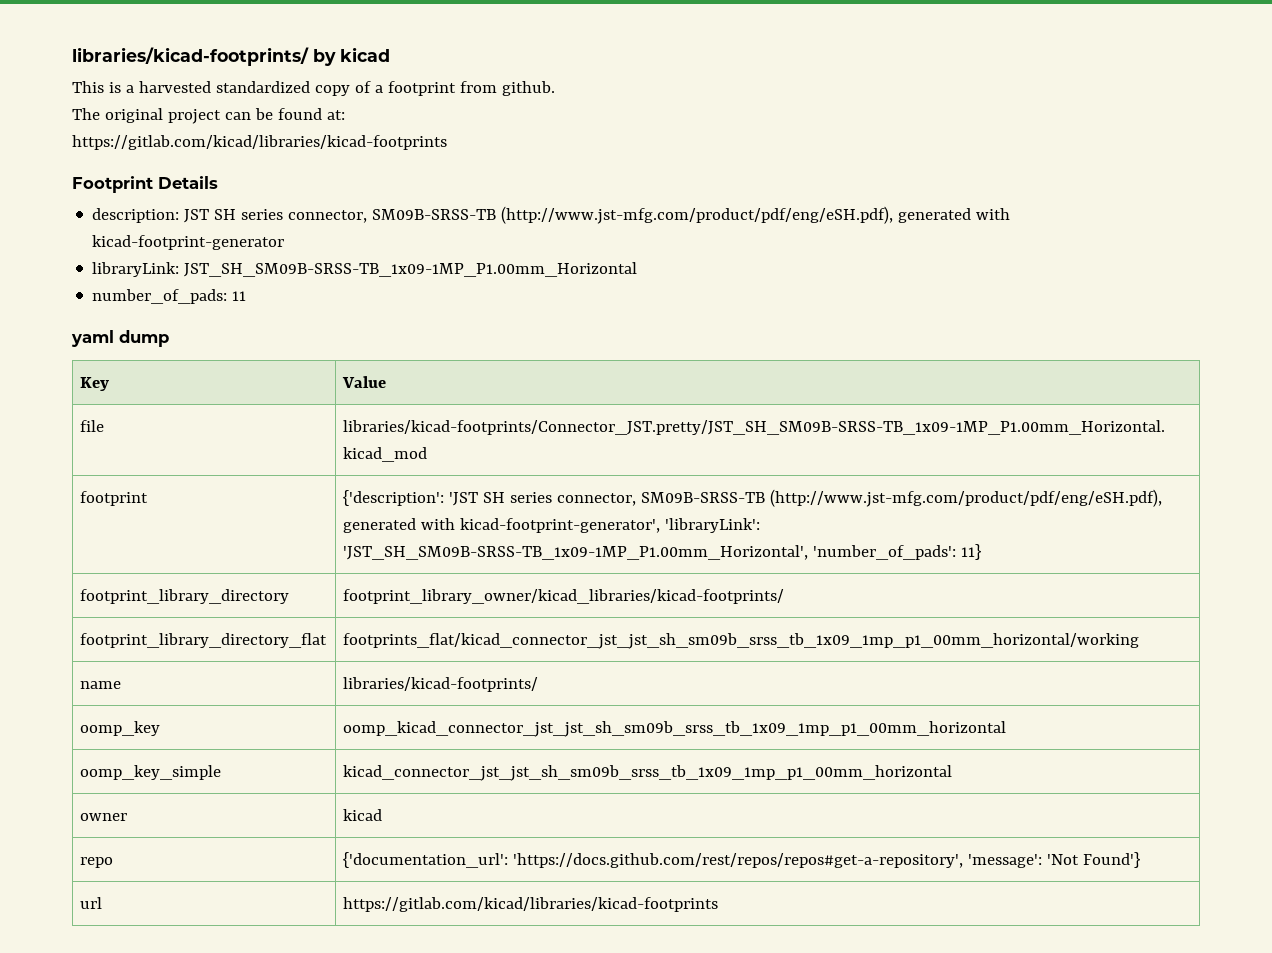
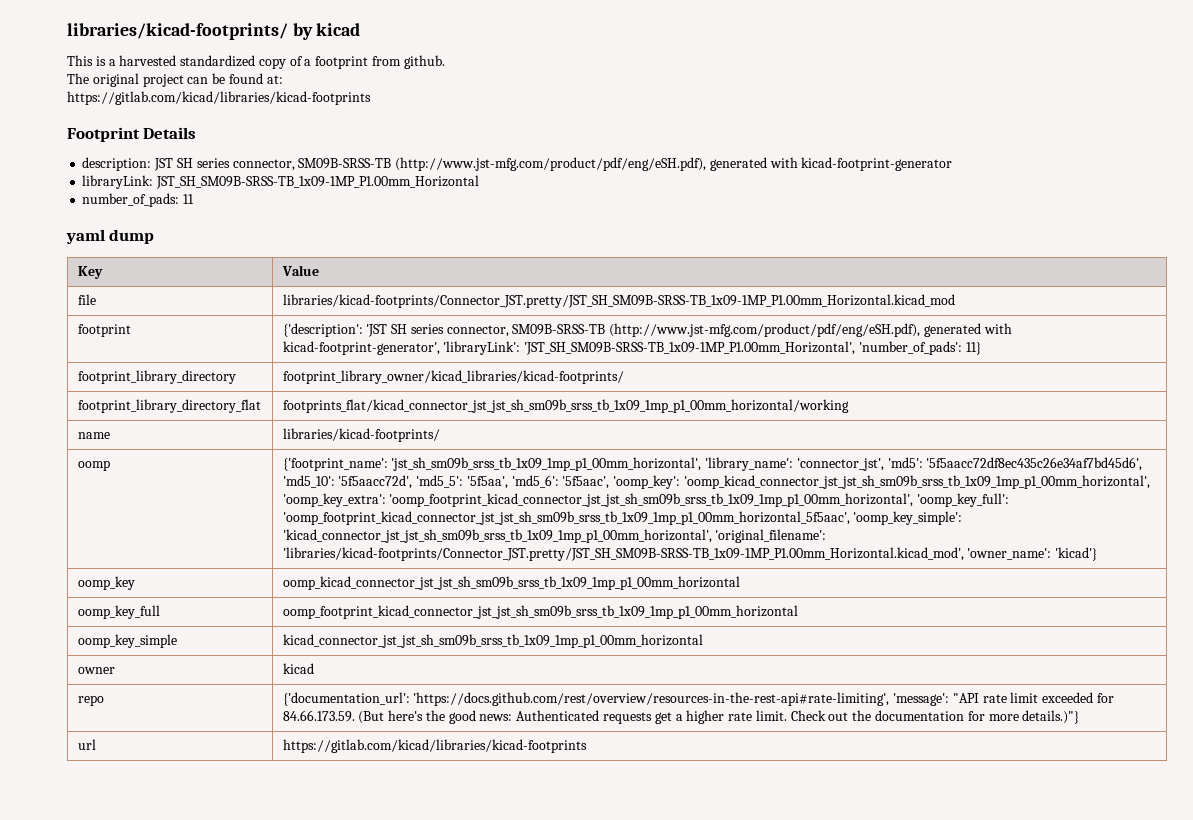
+ oomp | {'footprint_name': 'jst_sh_sm09b_srss_tb_1x09_1mp_p1_00mm_horizontal', 'library_name': 'connector_jst', 'md5': '5f5aacc72df8ec435c26e34af7bd45d6', 'md5_10': '5f5aacc72d', 'md5_5': '5f5aa', 'md5_6': '5f5aac', 'oomp_key': 'oomp_kicad_connector_jst_jst_sh_sm09b_srss_tb_1x09_1mp_p1_00mm_horizontal', 'oomp_key_extra': 'oomp_footprint_kicad_connector_jst_jst_sh_sm09b_srss_tb_1x09_1mp_p1_00mm_horizontal', 'oomp_key_full': 'oomp_footprint_kicad_connector_jst_jst_sh_sm09b_srss_tb_1x09_1mp_p1_00mm_horizontal_5f5aac', 'oomp_key_simple': 'kicad_connector_jst_jst_sh_sm09b_srss_tb_1x09_1mp_p1_00mm_horizontal', 'original_filename': 'libraries/kicad-footprints/Connector_JST.pretty/JST_SH_SM09B-SRSS-TB_1x09-1MP_P1.00mm_Horizontal.kicad_mod', 'owner_name': 'kicad'}
+ oomp_key_full | oomp_footprint_kicad_connector_jst_jst_sh_sm09b_srss_tb_1x09_1mp_p1_00mm_horizontal
- repo | {'documentation_url': 'https://docs.github.com/rest/repos/repos#get-a-repository', 'message': 'Not Found'}
+ repo | {'documentation_url': 'https://docs.github.com/rest/overview/resources-in-the-rest-api#rate-limiting', 'message': "API rate limit exceeded for 84.66.173.59. (But here's the good news: Authenticated requests get a higher rate limit. Check out the documentation for more details.)"}

